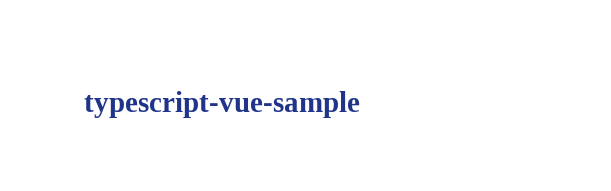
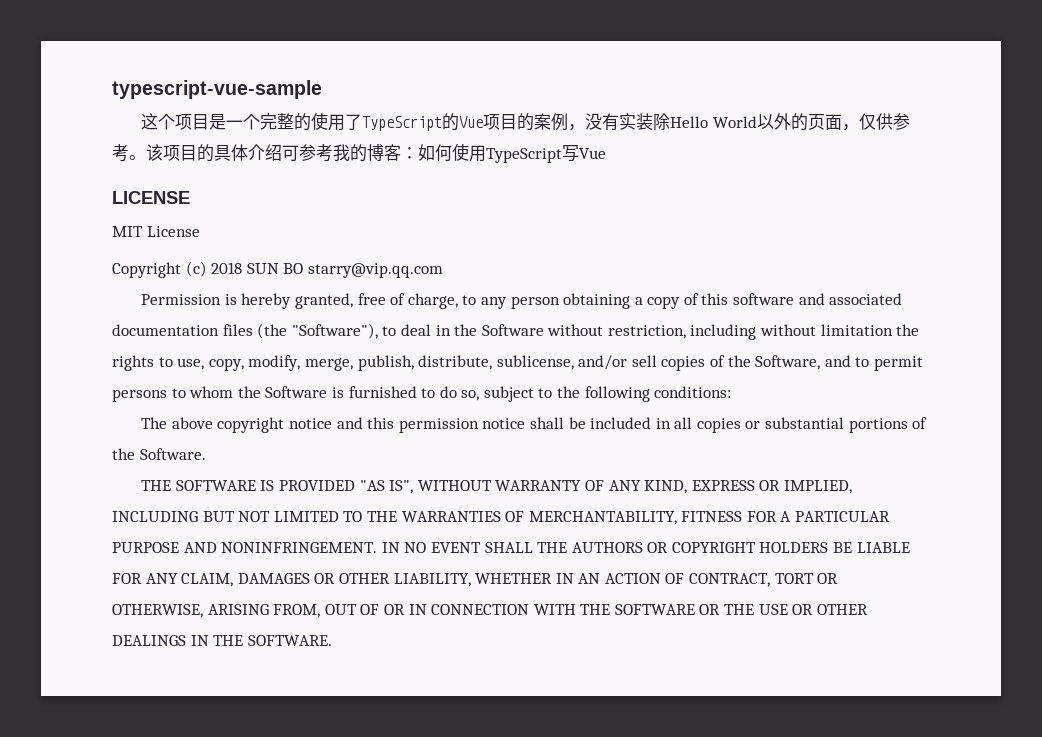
+ 这个项目是一个完整的使用了TypeScript的Vue项目的案例，没有实装除Hello World以外的页面，仅供参考。该项目的具体介绍可参考我的博客：如何使用TypeScript写Vue
+ LICENSE
+ MIT License
+ Copyright (c) 2018 SUN BO starry@vip.qq.com
+ Permission is hereby granted, free of charge, to any person obtaining a copy of this software and associated documentation files (the "Software"), to deal in the Software without restriction, including without limitation the rights to use, copy, modify, merge, publish, distribute, sublicense, and/or sell copies of the Software, and to permit persons to whom the Software is furnished to do so, subject to the following conditions:
+ The above copyright notice and this permission notice shall be included in all copies or substantial portions of the Software.
+ THE SOFTWARE IS PROVIDED "AS IS", WITHOUT WARRANTY OF ANY KIND, EXPRESS OR IMPLIED, INCLUDING BUT NOT LIMITED TO THE WARRANTIES OF MERCHANTABILITY, FITNESS FOR A PARTICULAR PURPOSE AND NONINFRINGEMENT. IN NO EVENT SHALL THE AUTHORS OR COPYRIGHT HOLDERS BE LIABLE FOR ANY CLAIM, DAMAGES OR OTHER LIABILITY, WHETHER IN AN ACTION OF CONTRACT, TORT OR OTHERWISE, ARISING FROM, OUT OF OR IN CONNECTION WITH THE SOFTWARE OR THE USE OR OTHER DEALINGS IN THE SOFTWARE.

